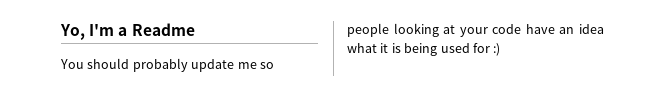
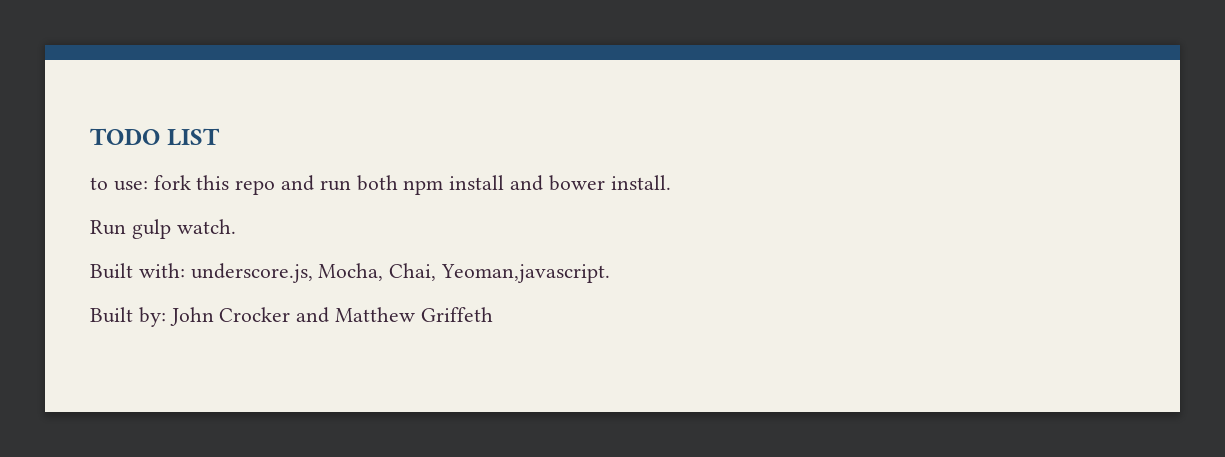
- Yo, I'm a Readme
- You should probably update me so people looking at your code have an idea what it is being used for :)
+ TODO LIST
+ to use: fork this repo and run both npm install and bower install.
+ Run gulp watch.
+ Built with: underscore.js, Mocha, Chai, Yeoman,javascript.
+ Built by: John Crocker and Matthew Griffeth

